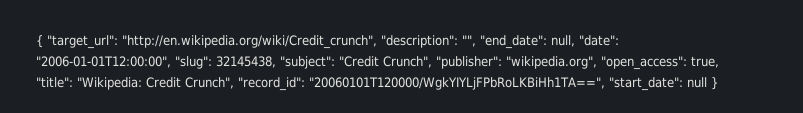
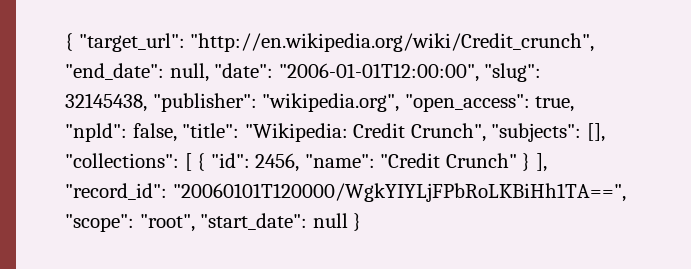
- { "target_url": "http://en.wikipedia.org/wiki/Credit_crunch", "description": "", "end_date": null, "date": "2006-01-01T12:00:00", "slug": 32145438, "subject": "Credit Crunch", "publisher": "wikipedia.org", "open_access": true, "title": "Wikipedia: Credit Crunch", "record_id": "20060101T120000/WgkYIYLjFPbRoLKBiHh1TA==", "start_date": null }
+ { "target_url": "http://en.wikipedia.org/wiki/Credit_crunch", "end_date": null, "date": "2006-01-01T12:00:00", "slug": 32145438, "publisher": "wikipedia.org", "open_access": true, "npld": false, "title": "Wikipedia: Credit Crunch", "subjects": [], "collections": [ { "id": 2456, "name": "Credit Crunch" } ], "record_id": "20060101T120000/WgkYIYLjFPbRoLKBiHh1TA==", "scope": "root", "start_date": null }

